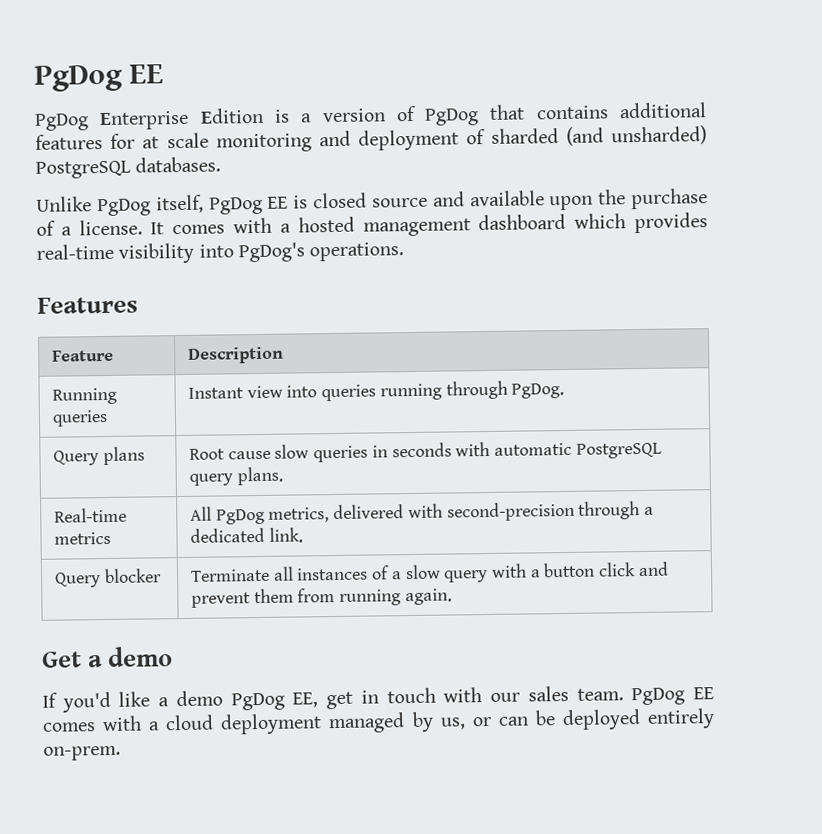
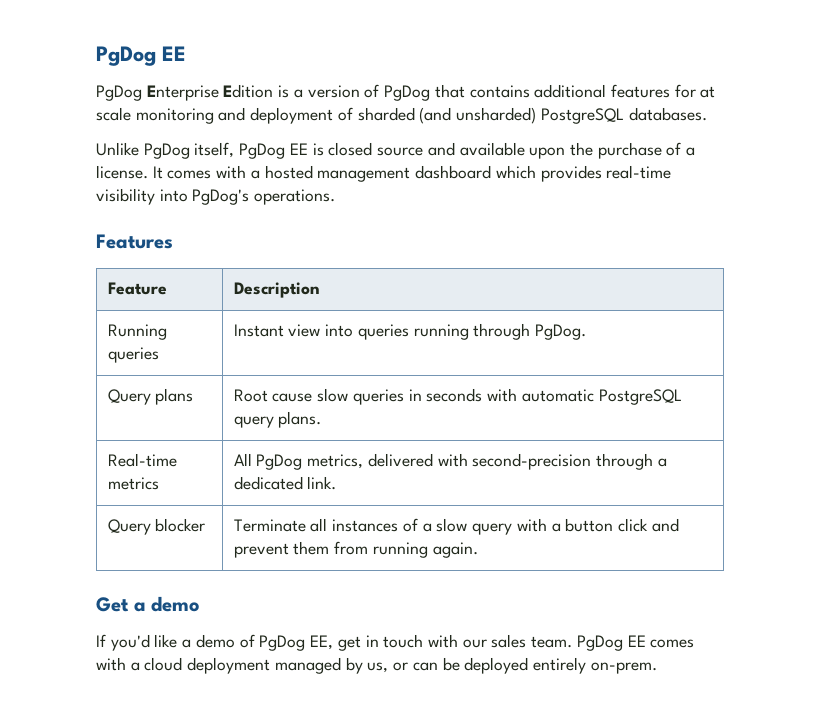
- If you'd like a demo PgDog EE, get in touch with our sales team.
+ If you'd like a demo of PgDog EE, get in touch with our sales team.

